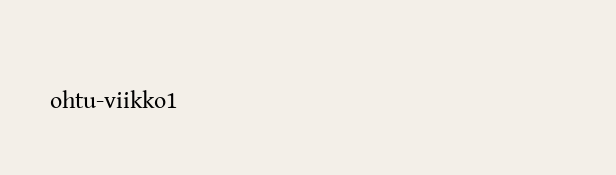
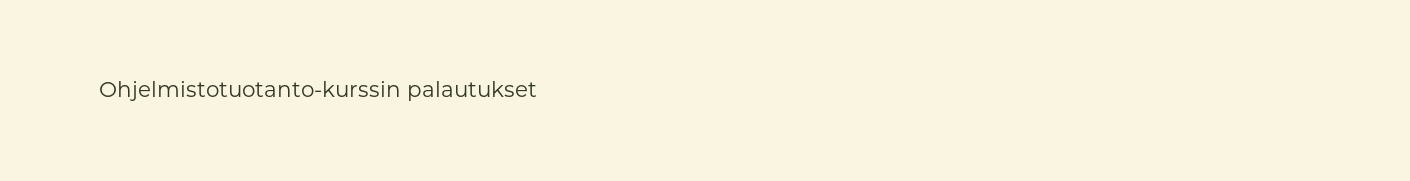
- ohtu-viikko1
+ Ohjelmistotuotanto-kurssin palautukset

